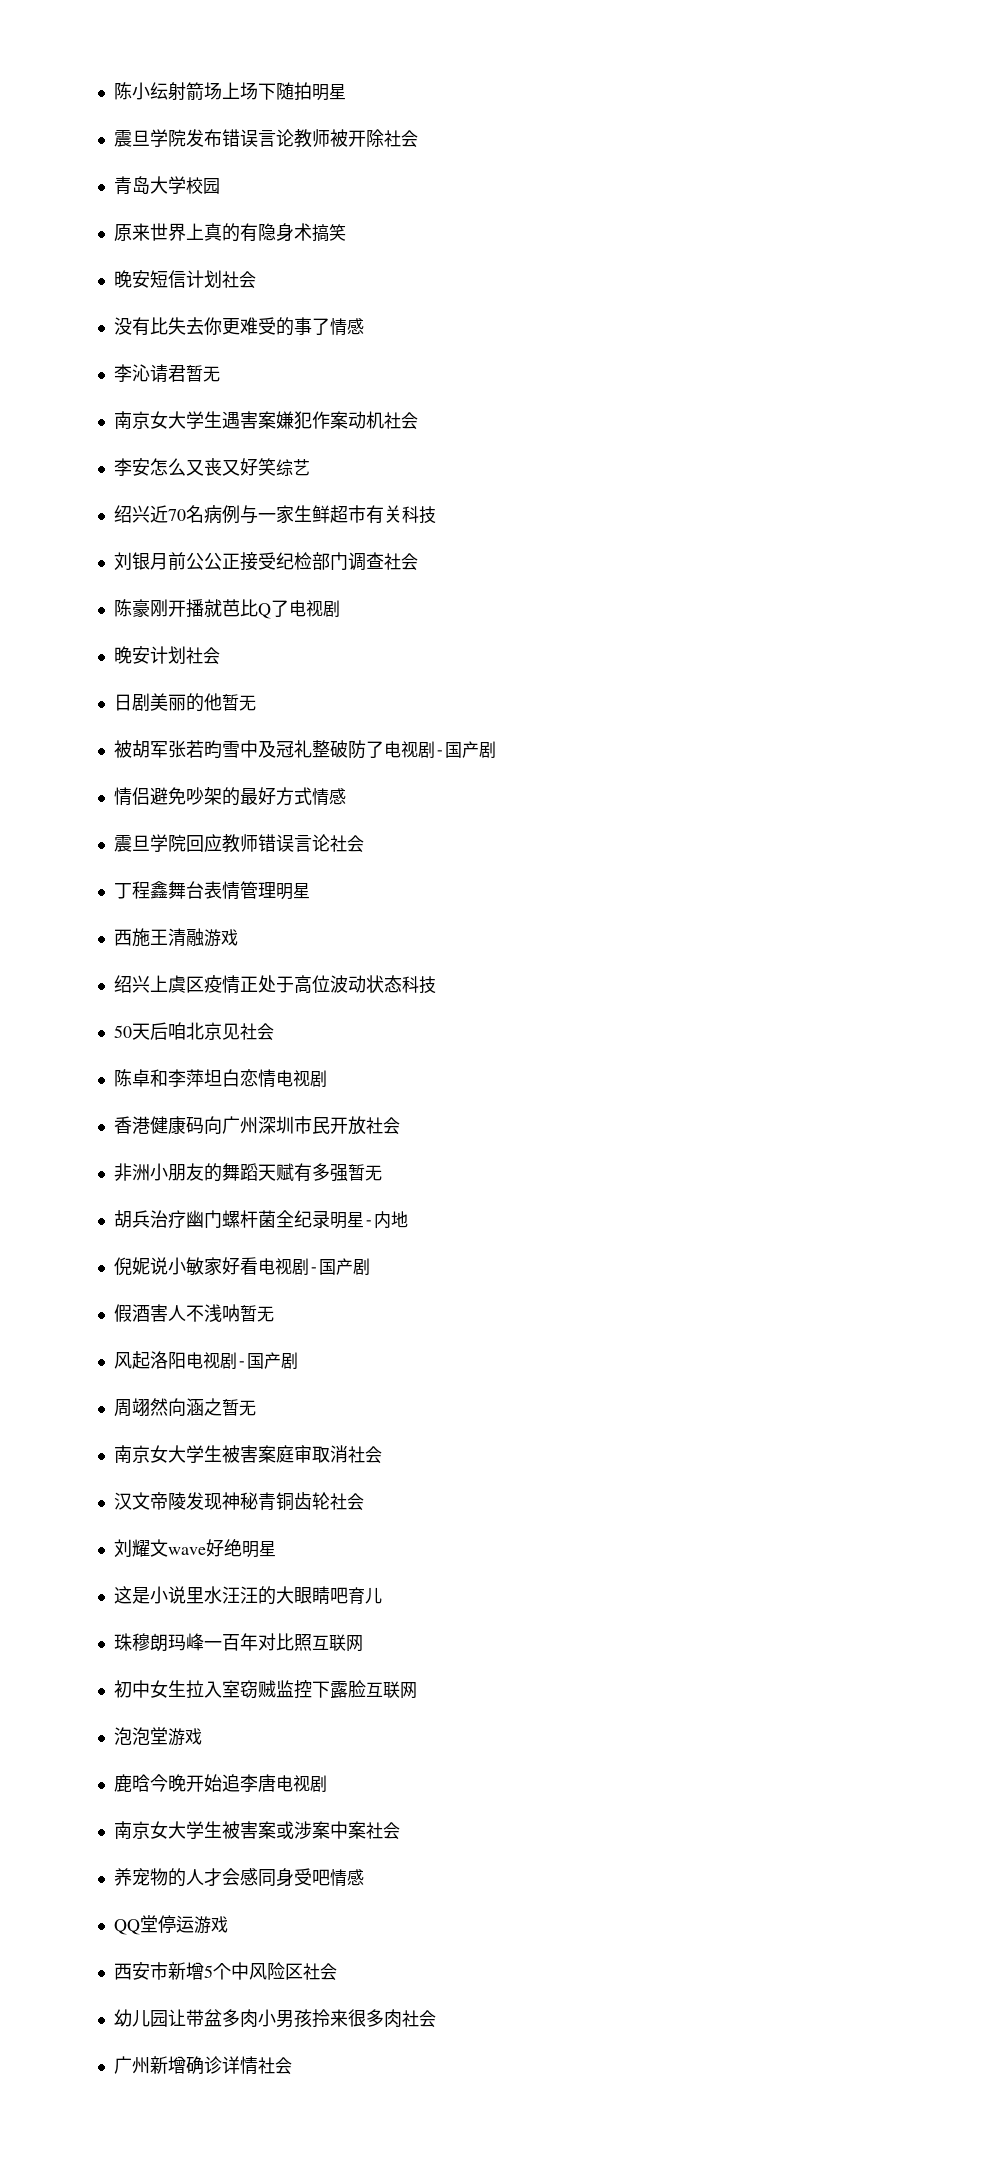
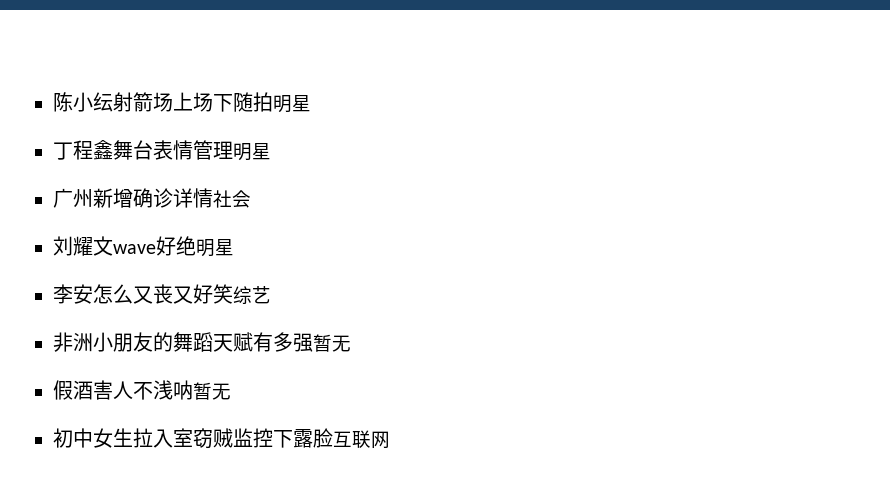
- 震旦学院发布错误言论教师被开除社会
- 青岛大学校园
- 原来世界上真的有隐身术搞笑
- 晚安短信计划社会
- 没有比失去你更难受的事了情感
- 李沁请君暂无
- 南京女大学生遇害案嫌犯作案动机社会
+ 丁程鑫舞台表情管理明星
+ 广州新增确诊详情社会
+ 刘耀文wave好绝明星
- 绍兴近70名病例与一家生鲜超市有关科技
- 刘银月前公公正接受纪检部门调查社会
- 陈豪刚开播就芭比Q了电视剧
- 晚安计划社会
- 日剧美丽的他暂无
- 被胡军张若昀雪中及冠礼整破防了电视剧-国产剧
- 情侣避免吵架的最好方式情感
- 震旦学院回应教师错误言论社会
- 丁程鑫舞台表情管理明星
- 西施王清融游戏
- 绍兴上虞区疫情正处于高位波动状态科技
- 50天后咱北京见社会
- 陈卓和李萍坦白恋情电视剧
- 香港健康码向广州深圳市民开放社会
- 胡兵治疗幽门螺杆菌全纪录明星-内地
- 倪妮说小敏家好看电视剧-国产剧
- 风起洛阳电视剧-国产剧
- 周翊然向涵之暂无
- 南京女大学生被害案庭审取消社会
- 汉文帝陵发现神秘青铜齿轮社会
- 刘耀文wave好绝明星
- 这是小说里水汪汪的大眼睛吧育儿
- 珠穆朗玛峰一百年对比照互联网
- 泡泡堂游戏
- 鹿晗今晚开始追李唐电视剧
- 南京女大学生被害案或涉案中案社会
- 养宠物的人才会感同身受吧情感
- QQ堂停运游戏
- 西安市新增5个中风险区社会
- 幼儿园让带盆多肉小男孩拎来很多肉社会
- 广州新增确诊详情社会

